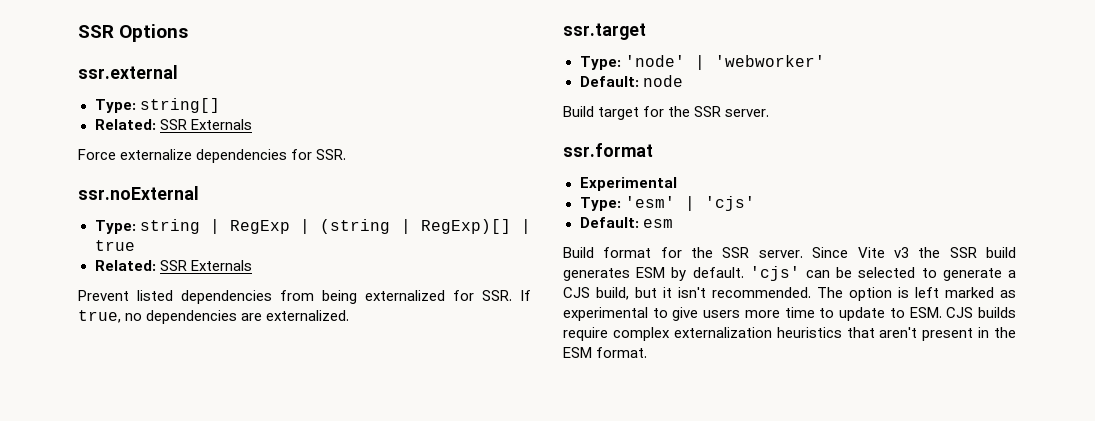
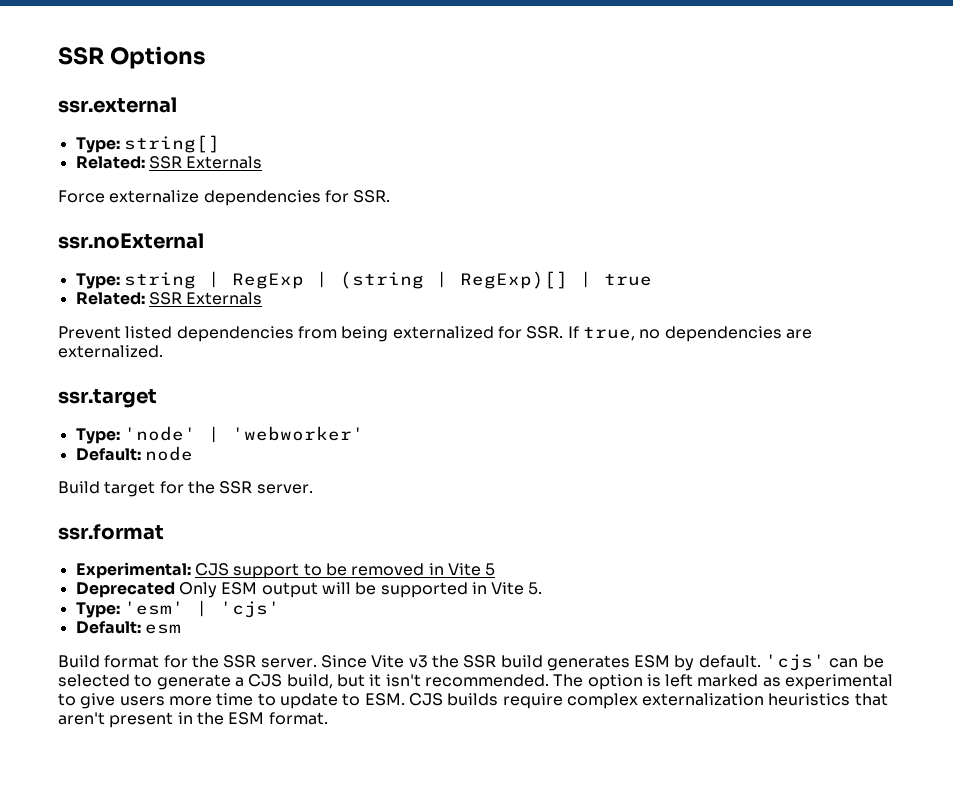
- Experimental
+ Experimental: CJS support to be removed in Vite 5
+ Deprecated Only ESM output will be supported in Vite 5.

